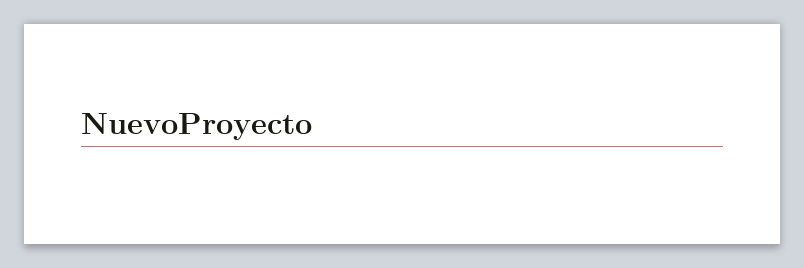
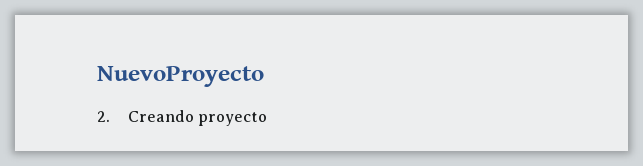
+ 2. Creando proyecto

